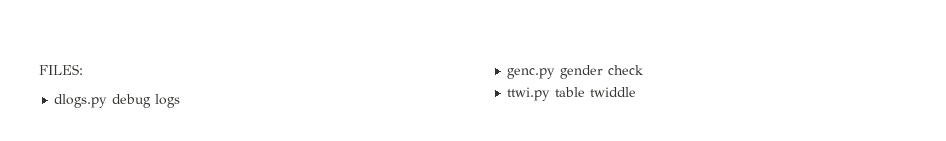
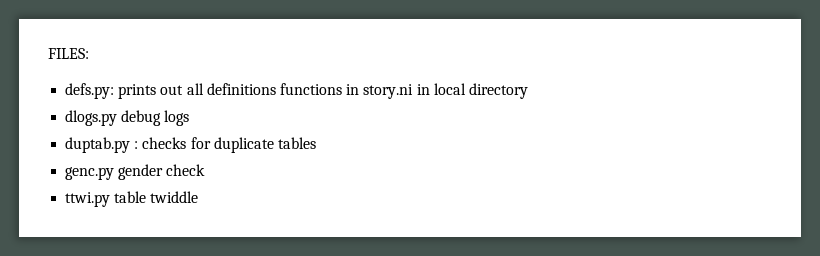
+ defs.py: prints out all definitions functions in story.ni in local directory
  dlogs.py debug logs
+ duptab.py : checks for duplicate tables

